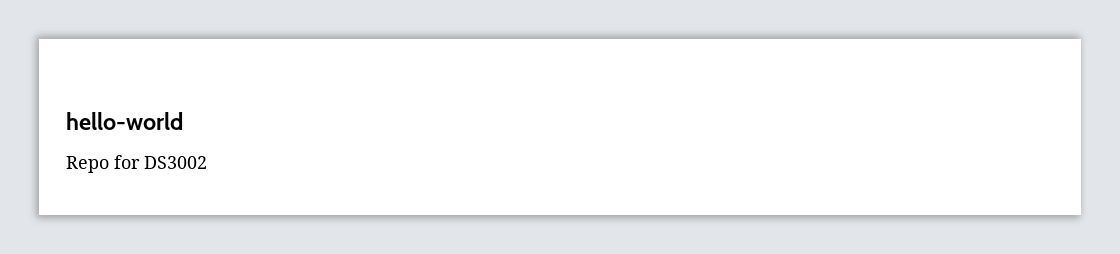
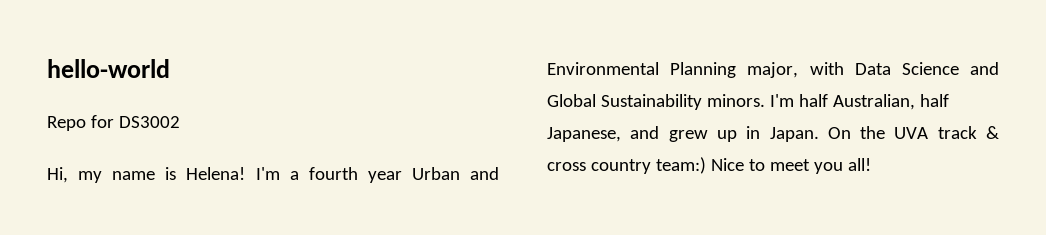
+ Hi, my name is Helena! I'm a fourth year Urban and Environmental Planning major, with Data Science and Global Sustainability minors. I'm half Australian, half Japanese, and grew up in Japan. On the UVA track & cross country team:) Nice to meet you all!

